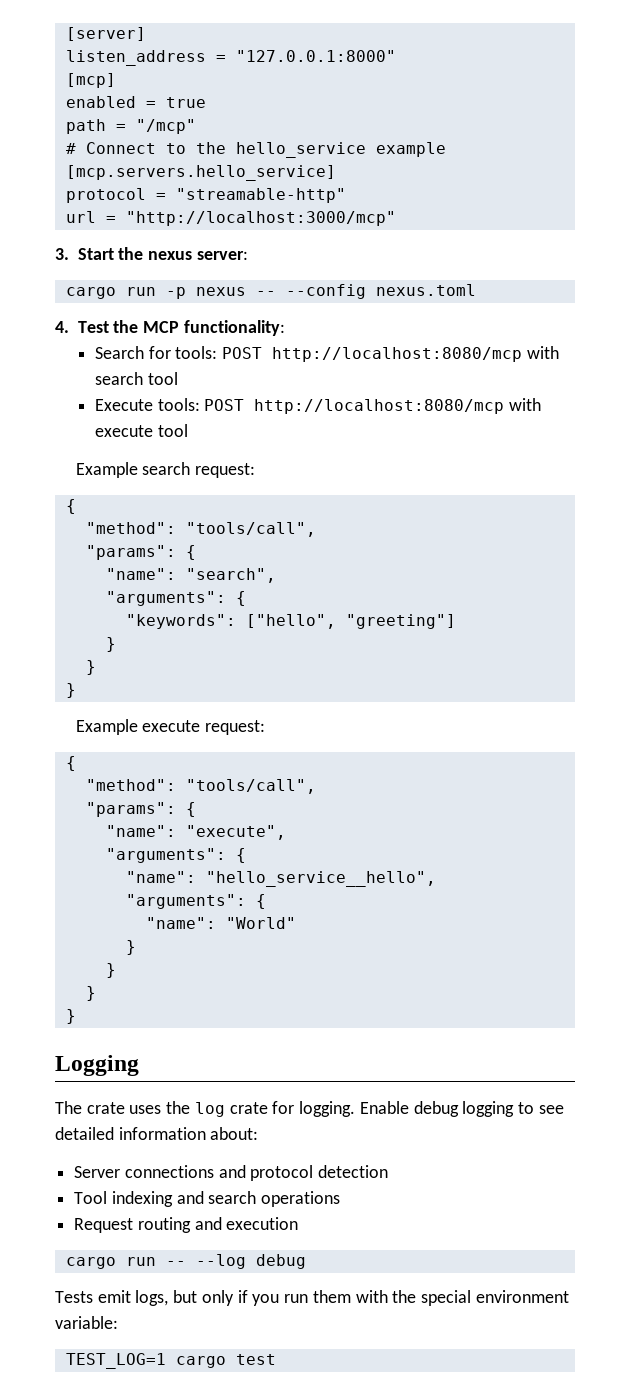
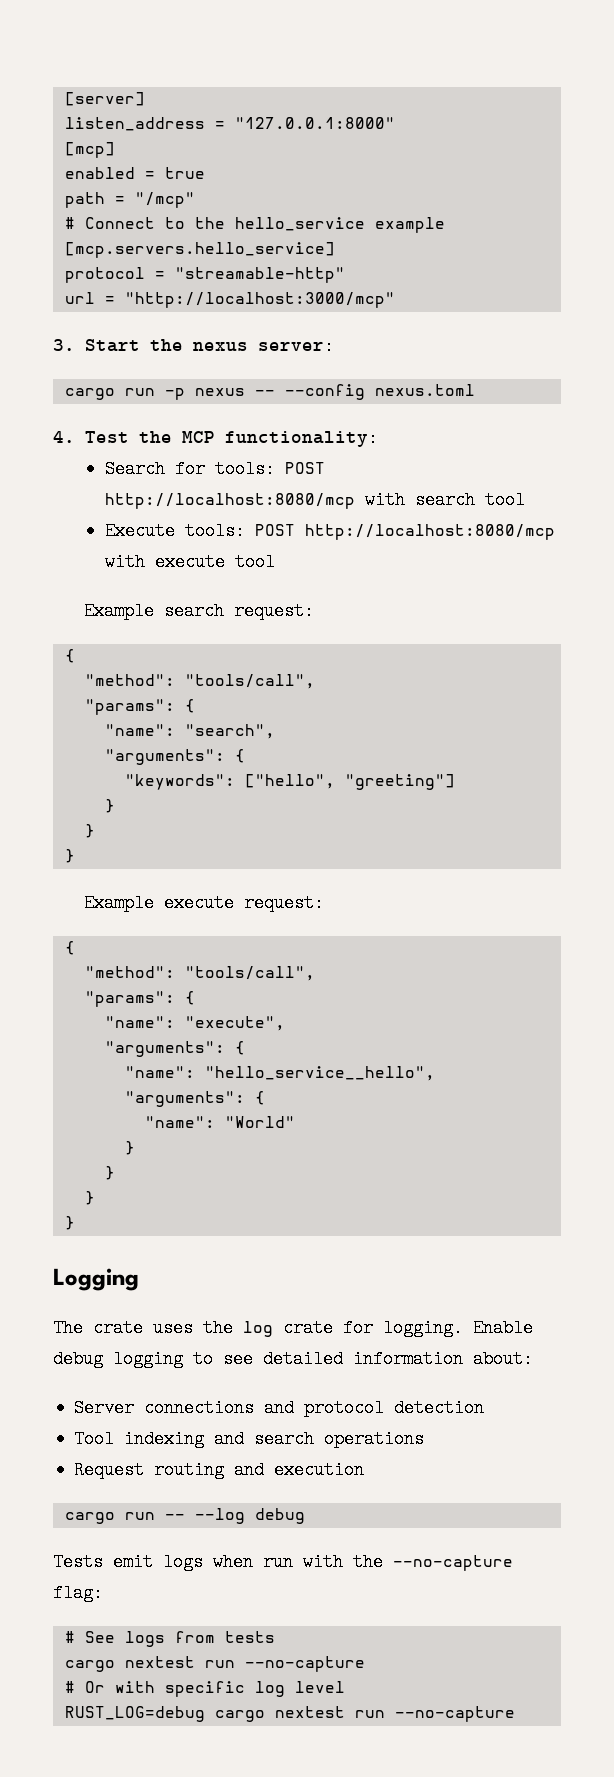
- Tests emit logs, but only if you run them with the special environment variable:
- TEST_LOG=1 cargo test
+ Tests emit logs when run with the --no-capture flag:
+ # See logs from tests
+ cargo nextest run --no-capture
+ # Or with specific log level
+ RUST_LOG=debug cargo nextest run --no-capture

